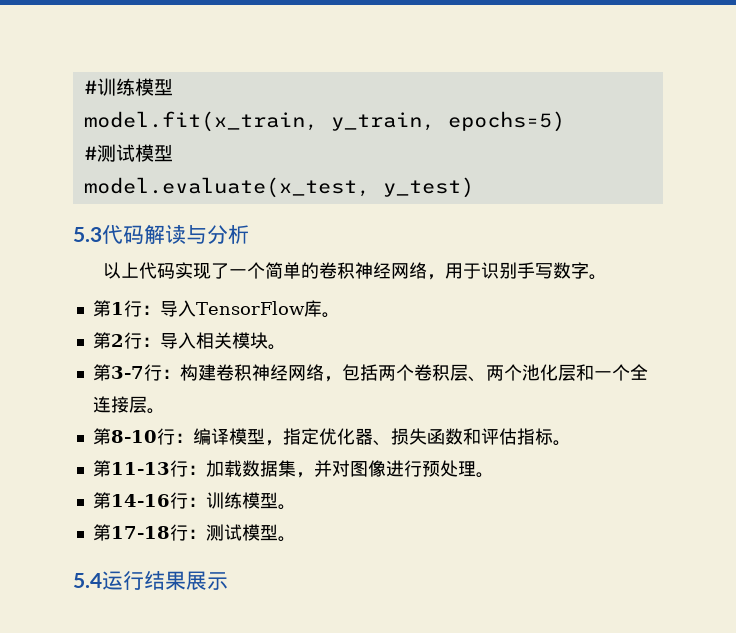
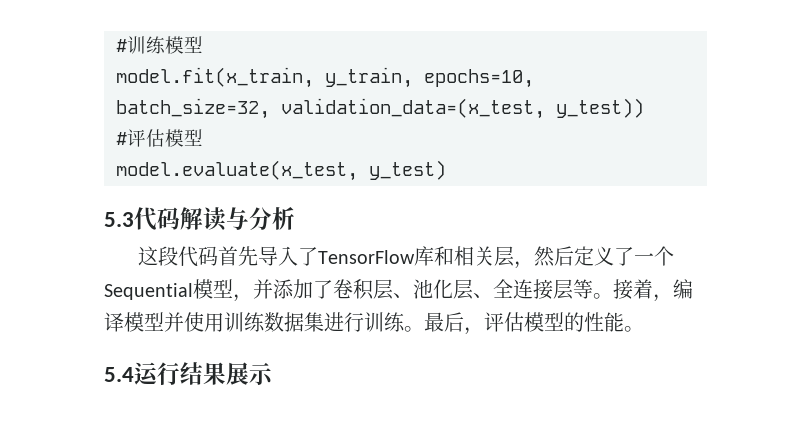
- model.fit(x_train, y_train, epochs=5)
- #测试模型
+ model.fit(x_train, y_train, epochs=10, batch_size=32, validation_data=(x_test, y_test))
+ #评估模型
- 以上代码实现了一个简单的卷积神经网络，用于识别手写数字。
- 第1行：导入TensorFlow库。
- 第2行：导入相关模块。
- 第3-7行：构建卷积神经网络，包括两个卷积层、两个池化层和一个全连接层。
- 第8-10行：编译模型，指定优化器、损失函数和评估指标。
- 第11-13行：加载数据集，并对图像进行预处理。
- 第14-16行：训练模型。
- 第17-18行：测试模型。
+ 这段代码首先导入了TensorFlow库和相关层，然后定义了一个Sequential模型，并添加了卷积层、池化层、全连接层等。接着，编译模型并使用训练数据集进行训练。最后，评估模型的性能。

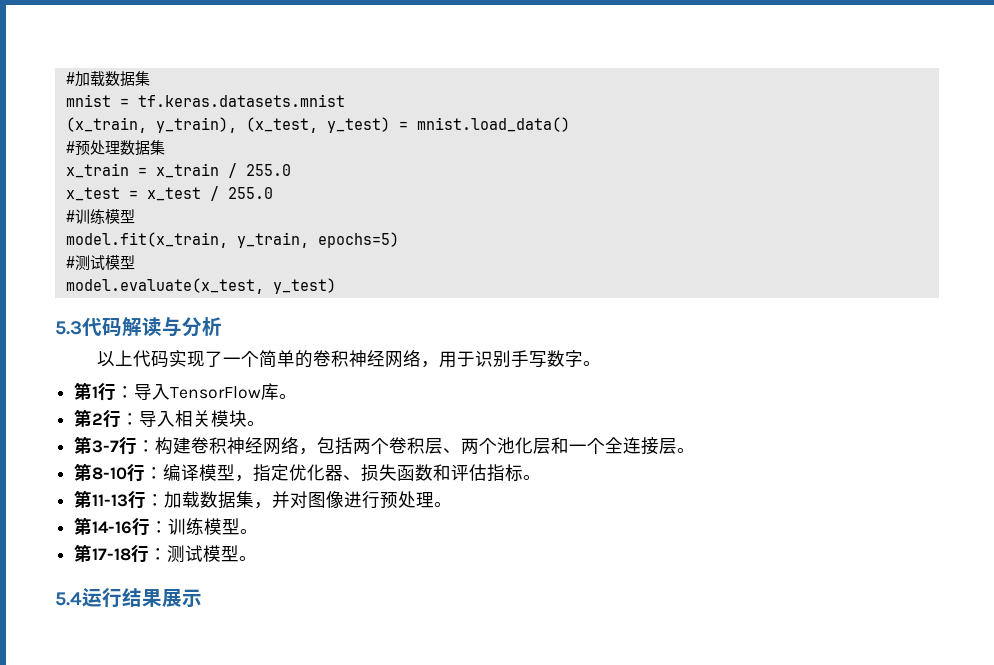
+ #加载数据集
+ mnist = tf.keras.datasets.mnist
+ (x_train, y_train), (x_test, y_test) = mnist.load_data()
+ #预处理数据集
+ x_train = x_train / 255.0
+ x_test = x_test / 255.0
- model.fit(x_train, y_train, epochs=10, batch_size=32, validation_data=(x_test, y_test))
- #评估模型
+ model.fit(x_train, y_train, epochs=5)
+ #测试模型
- 这段代码首先导入了TensorFlow库和相关层，然后定义了一个Sequential模型，并添加了卷积层、池化层、全连接层等。接着，编译模型并使用训练数据集进行训练。最后，评估模型的性能。
+ 以上代码实现了一个简单的卷积神经网络，用于识别手写数字。
+ 第1行：导入TensorFlow库。
+ 第2行：导入相关模块。
+ 第3-7行：构建卷积神经网络，包括两个卷积层、两个池化层和一个全连接层。
+ 第8-10行：编译模型，指定优化器、损失函数和评估指标。
+ 第11-13行：加载数据集，并对图像进行预处理。
+ 第14-16行：训练模型。
+ 第17-18行：测试模型。

